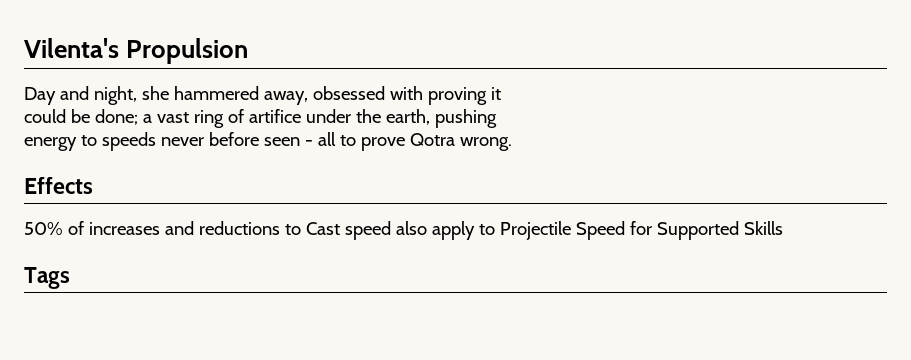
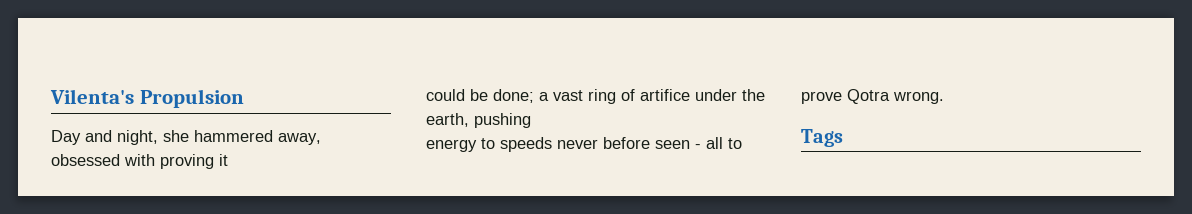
- Effects
- 50% of increases and reductions to Cast speed also apply to Projectile Speed for Supported Skills

